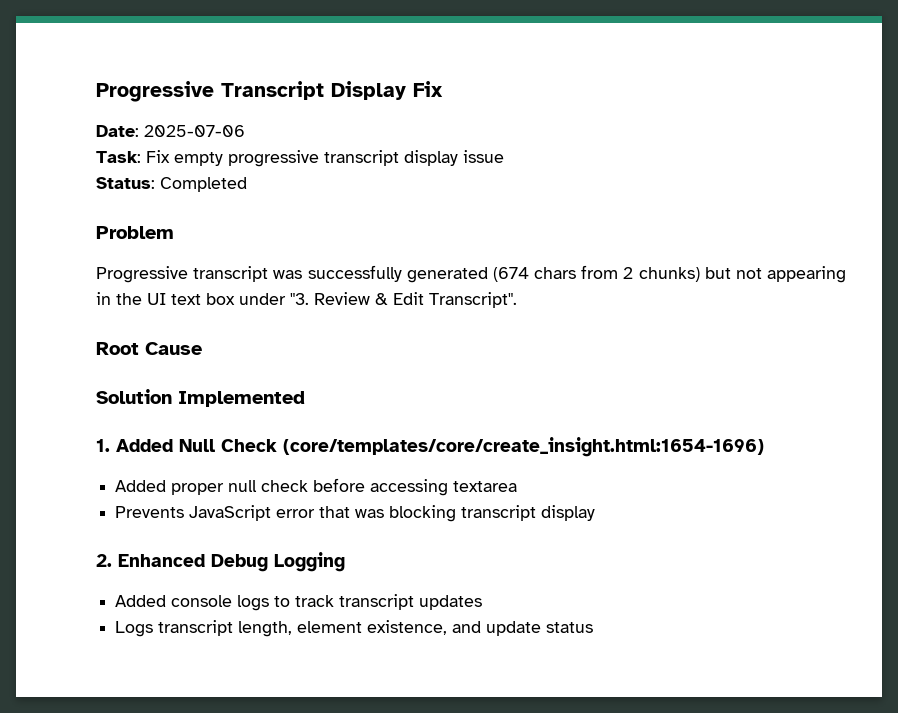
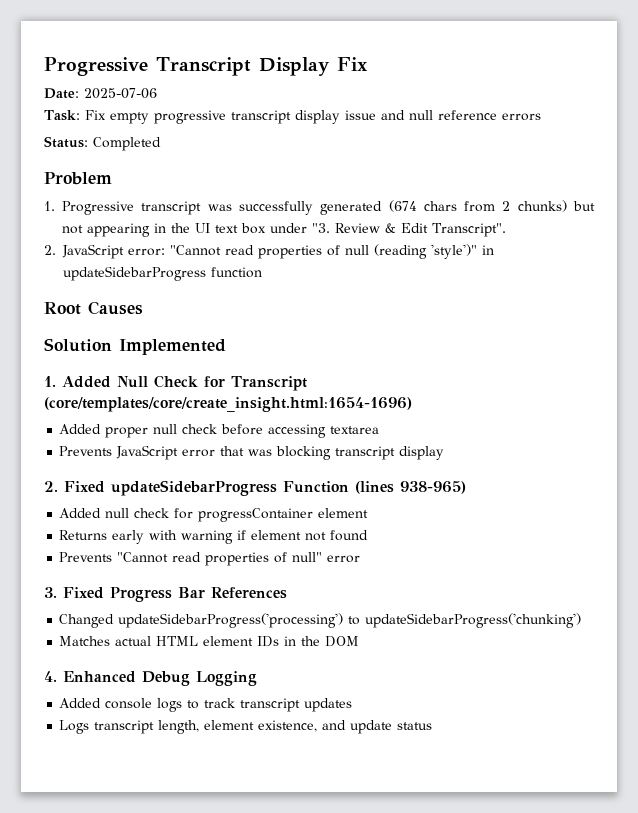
- Task: Fix empty progressive transcript display issue
+ Task: Fix empty progressive transcript display issue and null reference errors
- Progressive transcript was successfully generated (674 chars from 2 chunks) but not appearing in the UI text box under "3. Review & Edit Transcript".
+ 1. Progressive transcript was successfully generated (674 chars from 2 chunks) but not appearing in the UI text box under "3. Review & Edit Transcript".
+ 2. JavaScript error: "Cannot read properties of null (reading 'style')" in updateSidebarProgress function
- Root Cause
+ Root Causes
- 1. Added Null Check (core/templates/core/create_insight.html:1654-1696)
+ 1. Added Null Check for Transcript (core/templates/core/create_insight.html:1654-1696)
- 2. Enhanced Debug Logging
+ 2. Fixed updateSidebarProgress Function (lines 938-965)
+ Added null check for progressContainer element
+ Returns early with warning if element not found
+ Prevents "Cannot read properties of null" error
+ 3. Fixed Progress Bar References
+ Changed updateSidebarProgress('processing') to updateSidebarProgress('chunking')
+ Matches actual HTML element IDs in the DOM
+ 4. Enhanced Debug Logging

